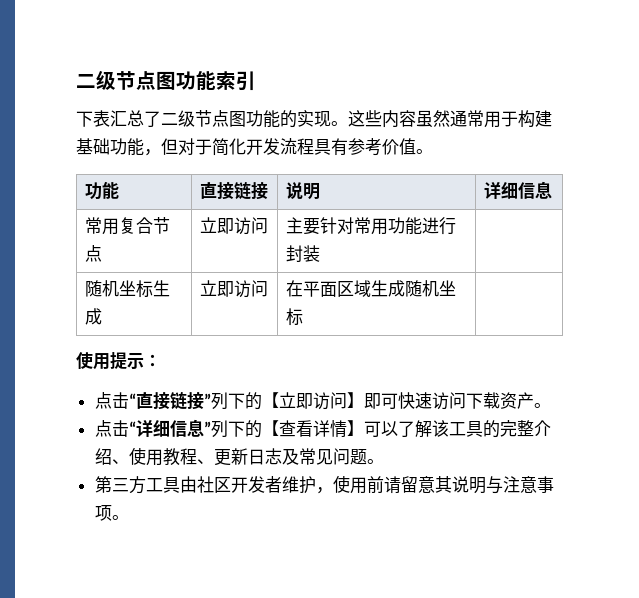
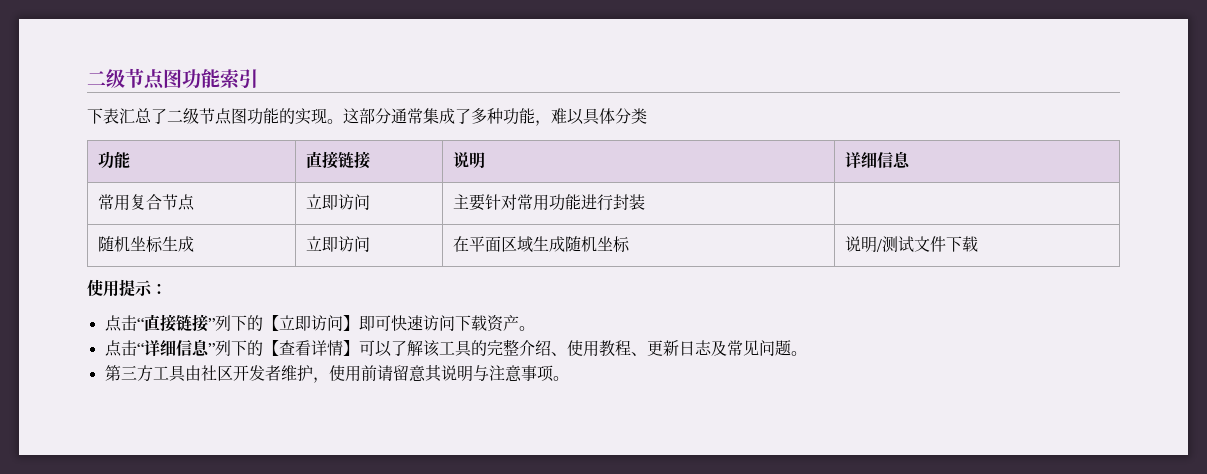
- 这些内容虽然通常用于构建基础功能，但对于简化开发流程具有参考价值。
+ 这部分通常集成了多种功能，难以具体分类
- 随机坐标生成 | 立即访问 | 在平面区域生成随机坐标 |
+ 随机坐标生成 | 立即访问 | 在平面区域生成随机坐标 | 说明/测试文件下载

